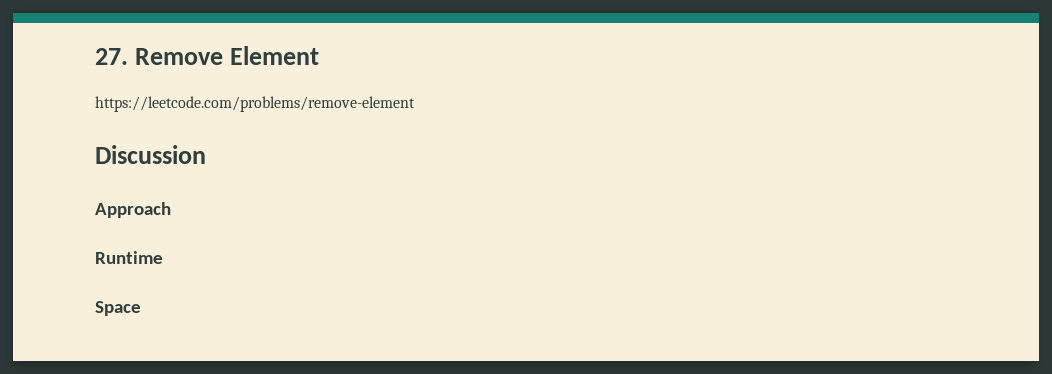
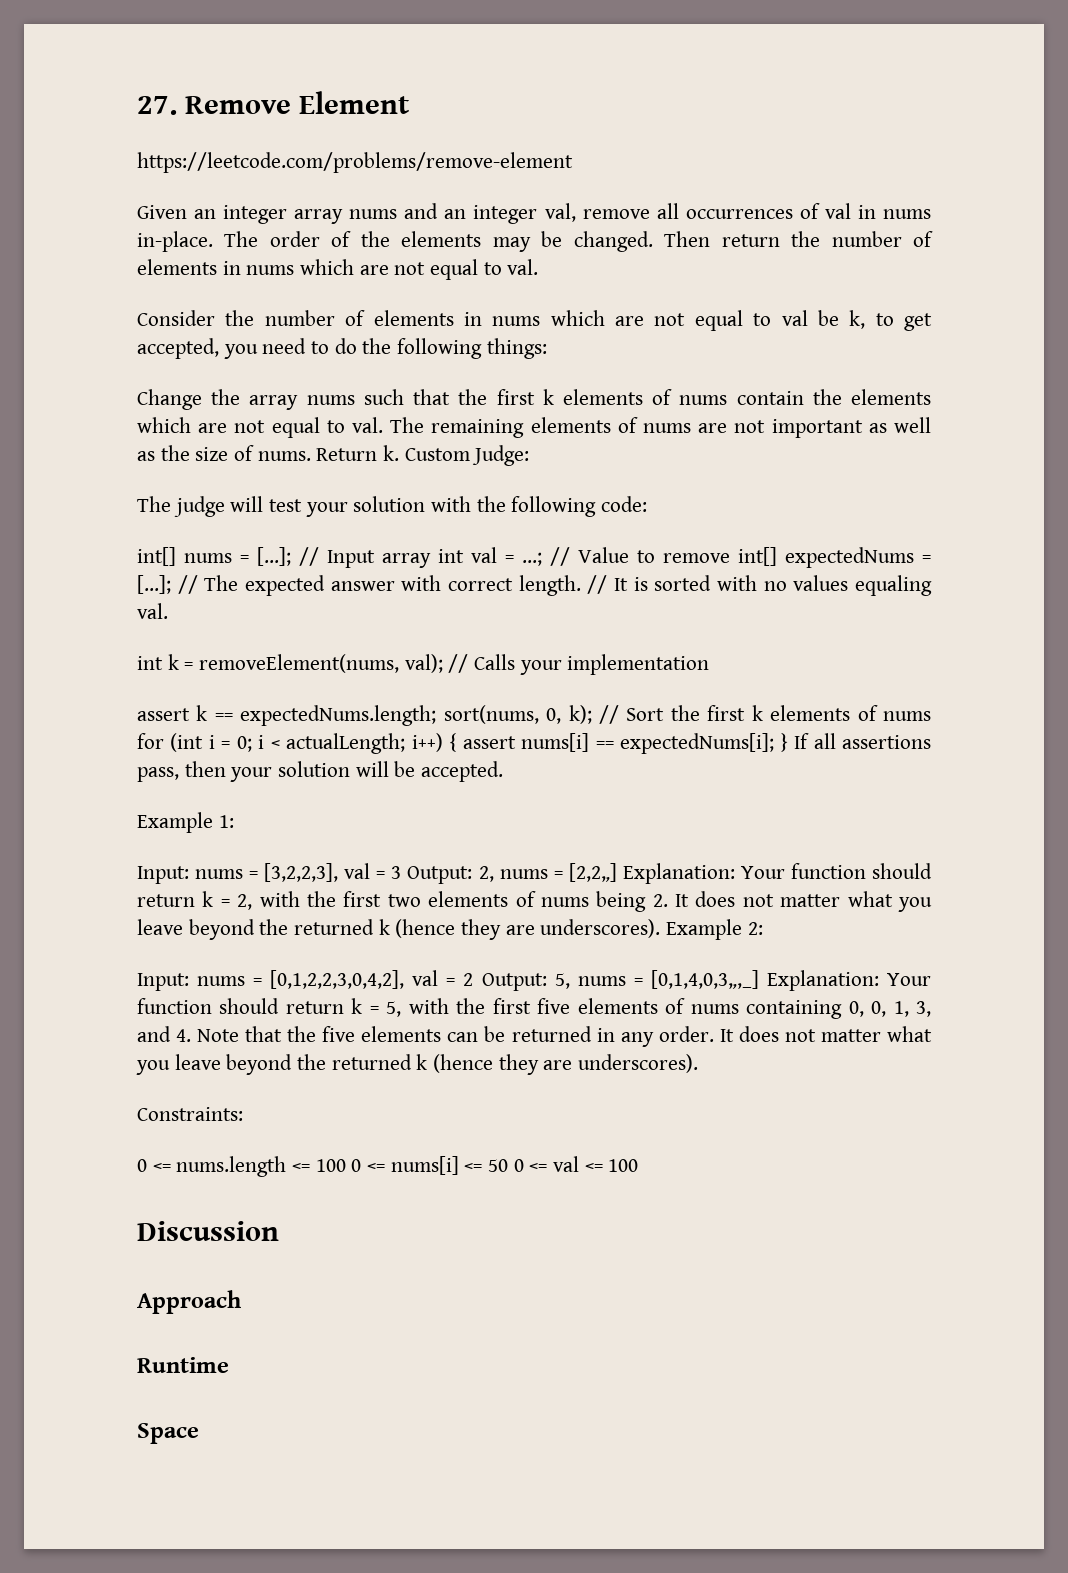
+ Given an integer array nums and an integer val, remove all occurrences of val in nums in-place. The order of the elements may be changed. Then return the number of elements in nums which are not equal to val.
+ Consider the number of elements in nums which are not equal to val be k, to get accepted, you need to do the following things:
+ Change the array nums such that the first k elements of nums contain the elements which are not equal to val. The remaining elements of nums are not important as well as the size of nums. Return k. Custom Judge:
+ The judge will test your solution with the following code:
+ int[] nums = [...]; // Input array int val = ...; // Value to remove int[] expectedNums = [...]; // The expected answer with correct length. // It is sorted with no values equaling val.
+ int k = removeElement(nums, val); // Calls your implementation
+ assert k == expectedNums.length; sort(nums, 0, k); // Sort the first k elements of nums for (int i = 0; i < actualLength; i++) { assert nums[i] == expectedNums[i]; } If all assertions pass, then your solution will be accepted.
+ Example 1:
+ Input: nums = [3,2,2,3], val = 3 Output: 2, nums = [2,2,,] Explanation: Your function should return k = 2, with the first two elements of nums being 2. It does not matter what you leave beyond the returned k (hence they are underscores). Example 2:
+ Input: nums = [0,1,2,2,3,0,4,2], val = 2 Output: 5, nums = [0,1,4,0,3,,,_] Explanation: Your function should return k = 5, with the first five elements of nums containing 0, 0, 1, 3, and 4. Note that the five elements can be returned in any order. It does not matter what you leave beyond the returned k (hence they are underscores).
+ Constraints:
+ 0 <= nums.length <= 100 0 <= nums[i] <= 50 0 <= val <= 100

